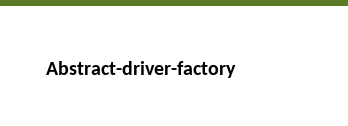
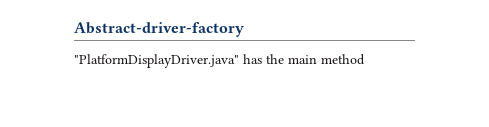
+ "PlatformDisplayDriver.java" has the main method

